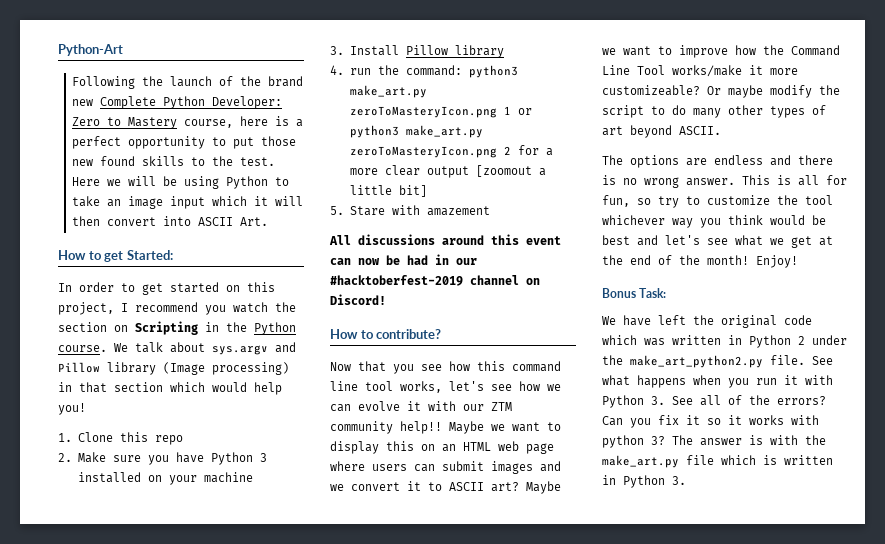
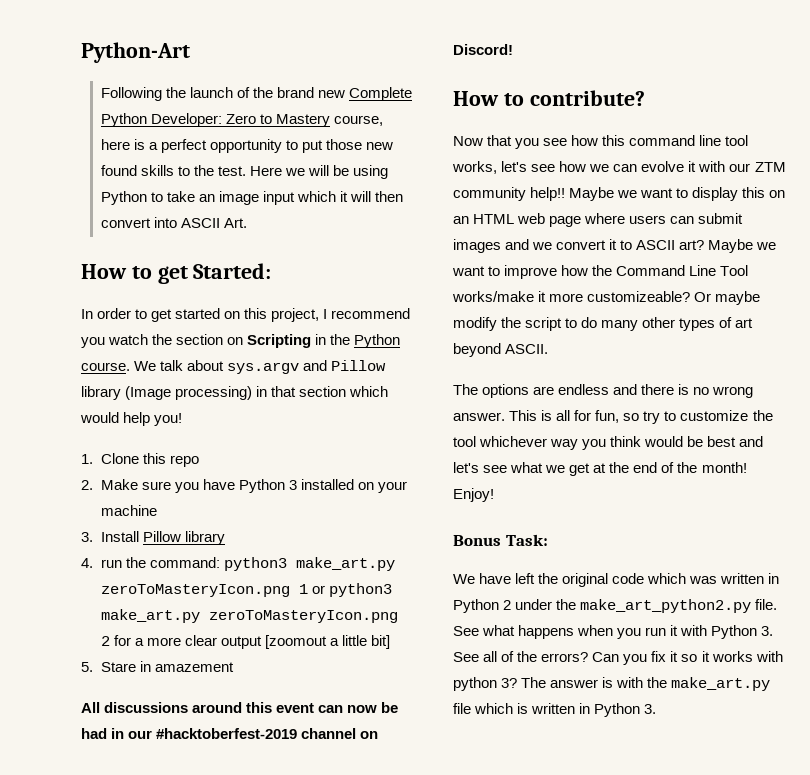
- 5. Stare with amazement
+ 5. Stare in amazement

